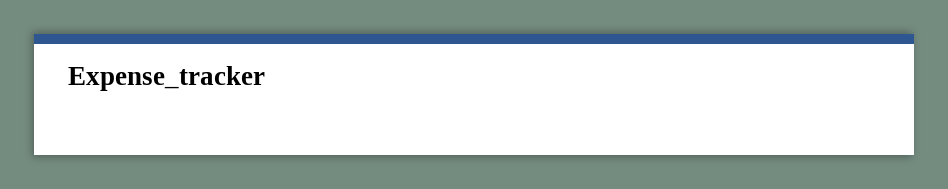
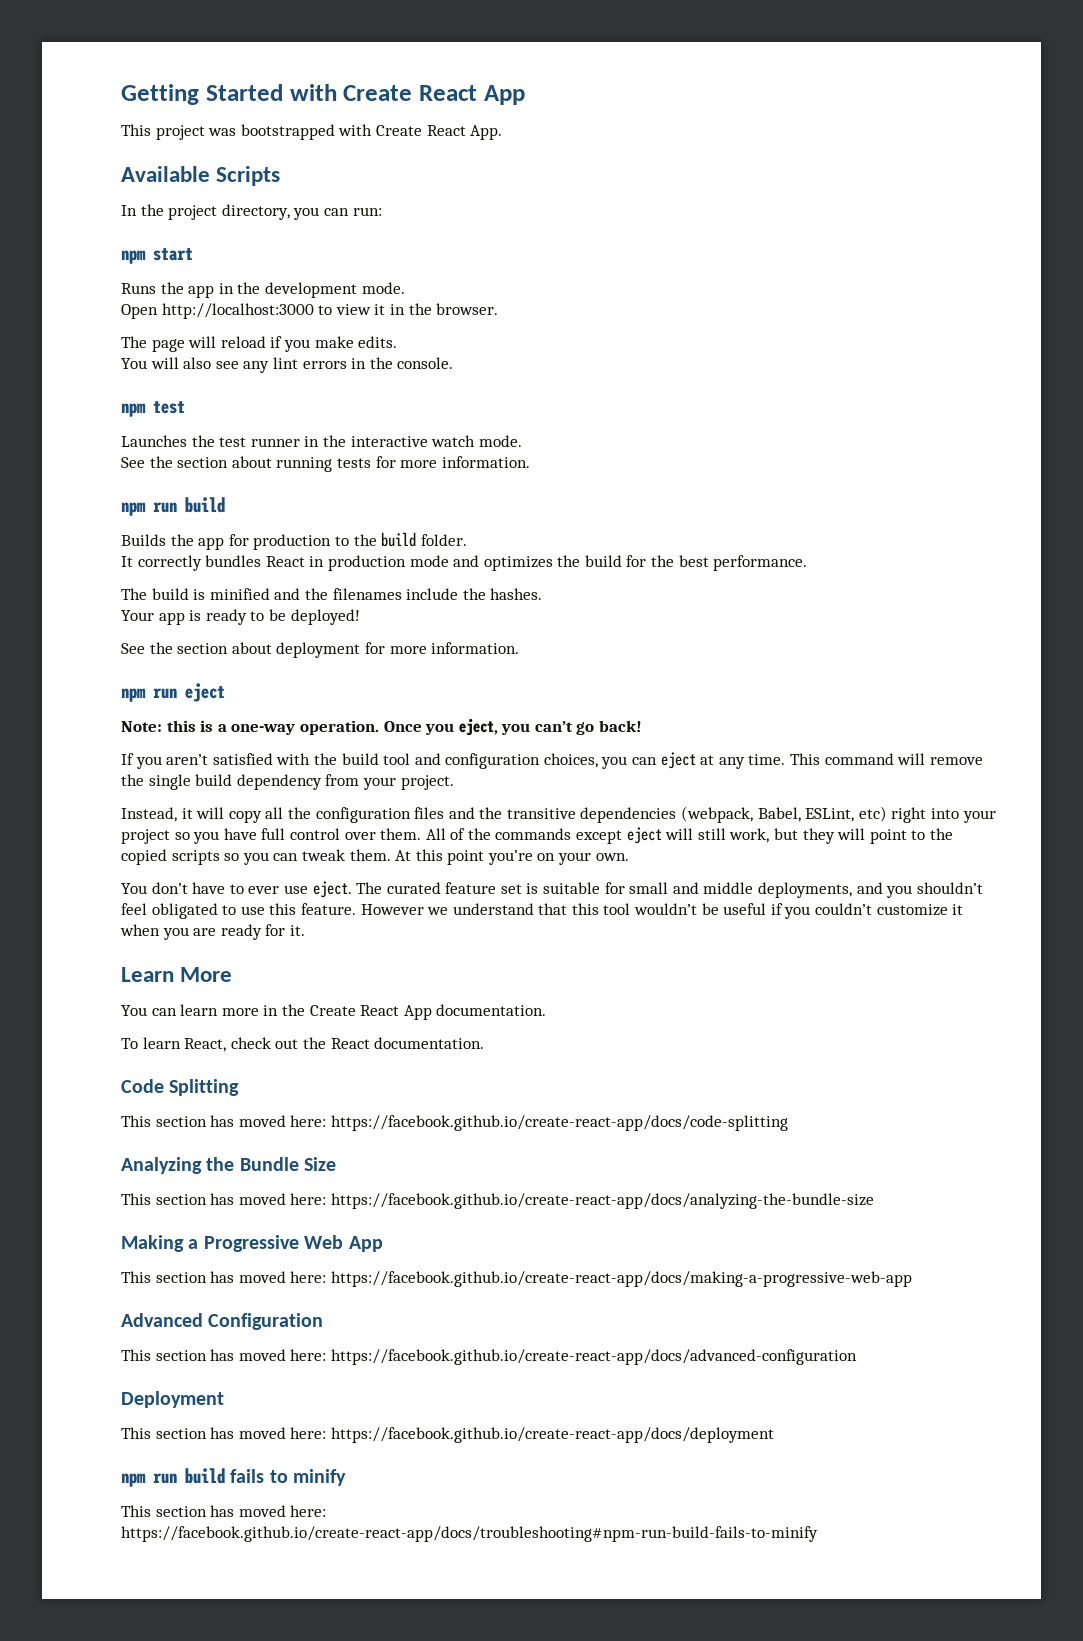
- Expense_tracker
+ Getting Started with Create React App
+ This project was bootstrapped with Create React App.
+ Available Scripts
+ In the project directory, you can run:
+ npm start
+ Runs the app in the development mode.
+ Open http://localhost:3000 to view it in the browser.
+ The page will reload if you make edits.
+ You will also see any lint errors in the console.
+ npm test
+ Launches the test runner in the interactive watch mode.
+ See the section about running tests for more information.
+ npm run build
+ Builds the app for production to the build folder.
+ It correctly bundles React in production mode and optimizes the build for the best performance.
+ The build is minified and the filenames include the hashes.
+ Your app is ready to be deployed!
+ See the section about deployment for more information.
+ npm run eject
+ Note: this is a one-way operation. Once you eject, you can’t go back!
+ If you aren’t satisfied with the build tool and configuration choices, you can eject at any time. This command will remove the single build dependency from your project.
+ Instead, it will copy all the configuration files and the transitive dependencies (webpack, Babel, ESLint, etc) right into your project so you have full control over them. All of the commands except eject will still work, but they will point to the copied scripts so you can tweak them. At this point you’re on your own.
+ You don’t have to ever use eject. The curated feature set is suitable for small and middle deployments, and you shouldn’t feel obligated to use this feature. However we understand that this tool wouldn’t be useful if you couldn’t customize it when you are ready for it.
+ Learn More
+ You can learn more in the Create React App documentation.
+ To learn React, check out the React documentation.
+ Code Splitting
+ This section has moved here: https://facebook.github.io/create-react-app/docs/code-splitting
+ Analyzing the Bundle Size
+ This section has moved here: https://facebook.github.io/create-react-app/docs/analyzing-the-bundle-size
+ Making a Progressive Web App
+ This section has moved here: https://facebook.github.io/create-react-app/docs/making-a-progressive-web-app
+ Advanced Configuration
+ This section has moved here: https://facebook.github.io/create-react-app/docs/advanced-configuration
+ Deployment
+ This section has moved here: https://facebook.github.io/create-react-app/docs/deployment
+ npm run build fails to minify
+ This section has moved here: https://facebook.github.io/create-react-app/docs/troubleshooting#npm-run-build-fails-to-minify

